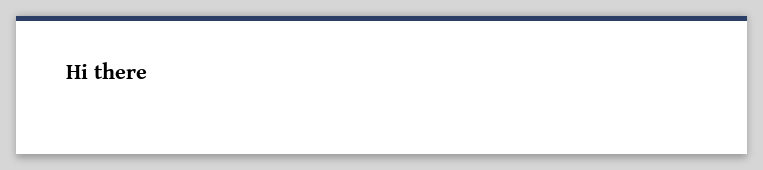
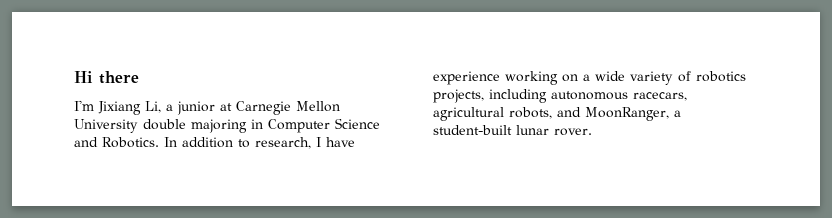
+ I'm Jixiang Li, a junior at Carnegie Mellon University double majoring in Computer Science and Robotics. In addition to research, I have experience working on a wide variety of robotics projects, including autonomous racecars, agricultural robots, and MoonRanger, a student-built lunar rover.

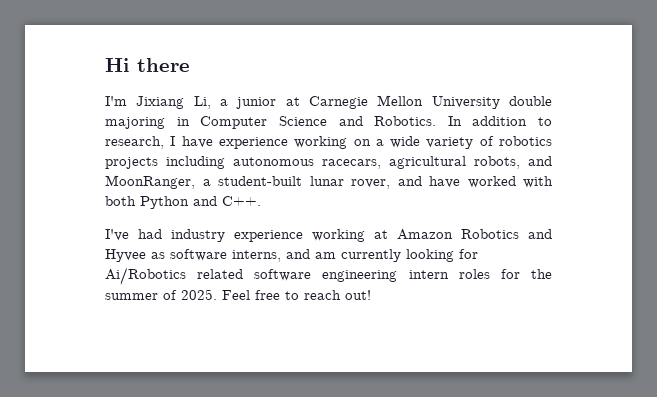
- In addition to research, I have experience working on a wide variety of robotics projects, including autonomous racecars, agricultural robots, and MoonRanger, a student-built lunar rover.
+ In addition to research, I have experience working on a wide variety of robotics projects including autonomous racecars, agricultural robots, and MoonRanger, a student-built lunar rover, and have worked with both Python and C++.
+ I've had industry experience working at Amazon Robotics and Hyvee as software interns, and am currently looking for Ai/Robotics related software engineering intern roles for the summer of 2025. Feel free to reach out!

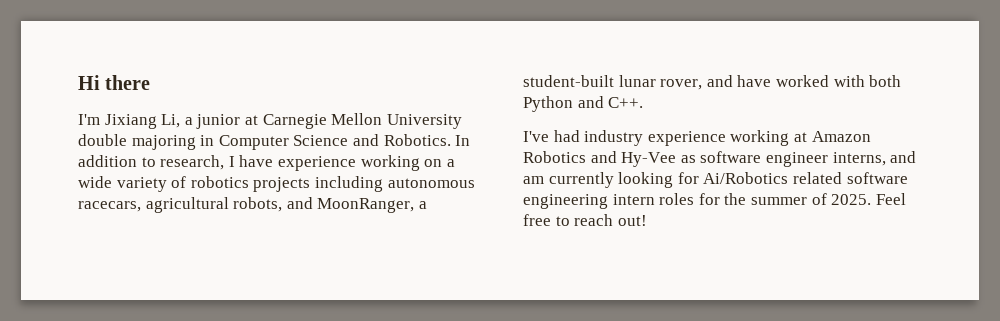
- I've had industry experience working at Amazon Robotics and Hyvee as software interns, and am currently looking for Ai/Robotics related software engineering intern roles for the summer of 2025.
+ I've had industry experience working at Amazon Robotics and Hy-Vee as software engineer interns, and am currently looking for Ai/Robotics related software engineering intern roles for the summer of 2025.

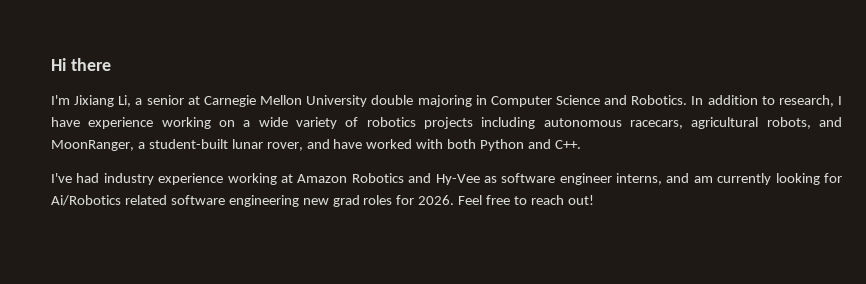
- I'm Jixiang Li, a junior at Carnegie Mellon University double majoring in Computer Science and Robotics.
+ I'm Jixiang Li, a senior at Carnegie Mellon University double majoring in Computer Science and Robotics.
- I've had industry experience working at Amazon Robotics and Hy-Vee as software engineer interns, and am currently looking for Ai/Robotics related software engineering intern roles for the summer of 2025.
+ I've had industry experience working at Amazon Robotics and Hy-Vee as software engineer interns, and am currently looking for Ai/Robotics related software engineering new grad roles for 2026.

